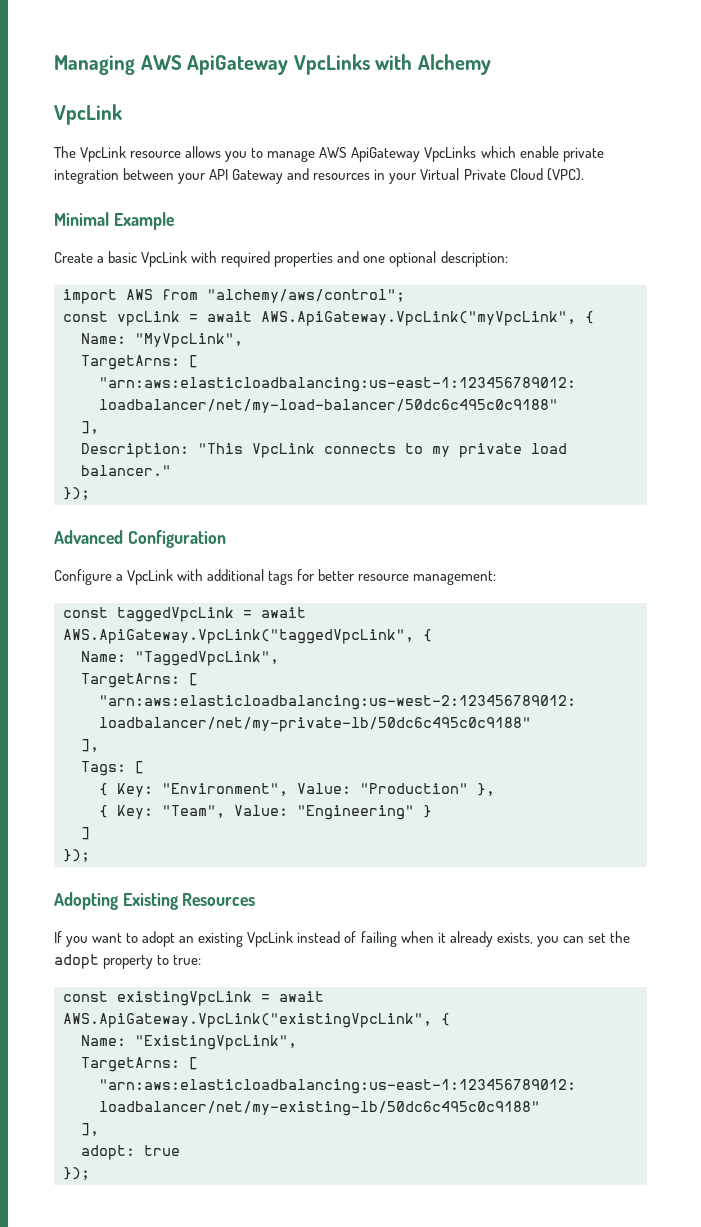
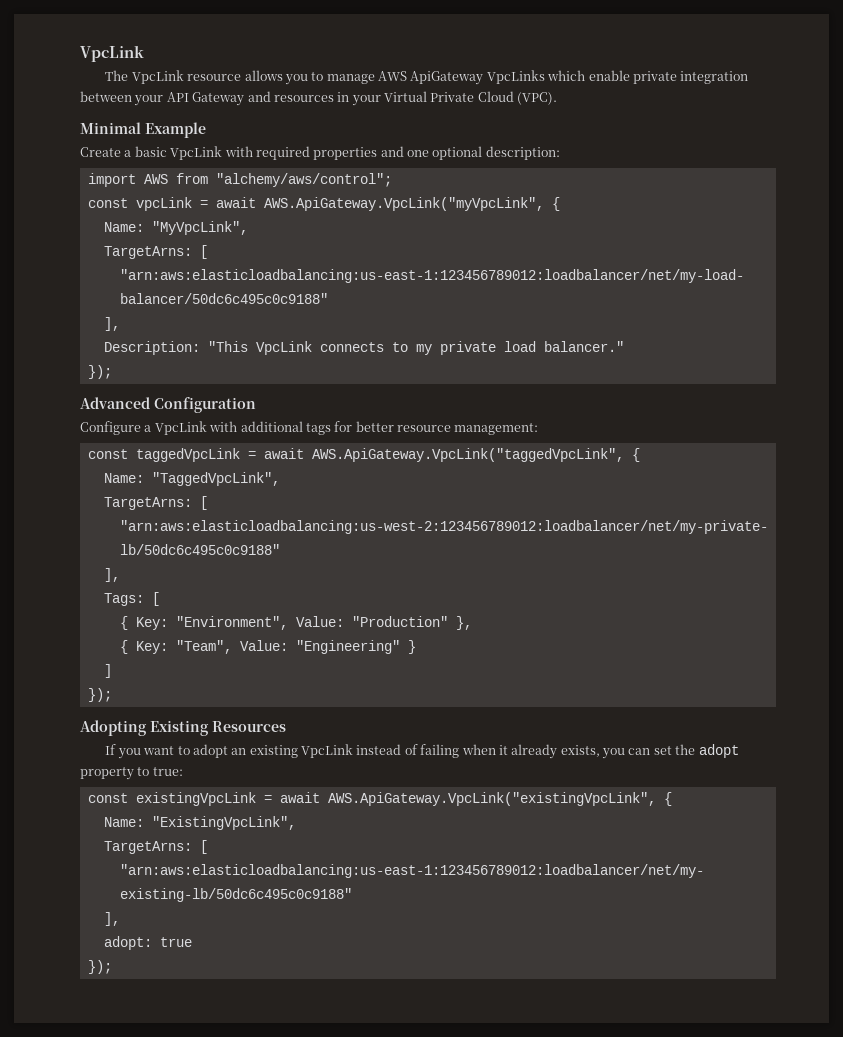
- Managing AWS ApiGateway VpcLinks with Alchemy

